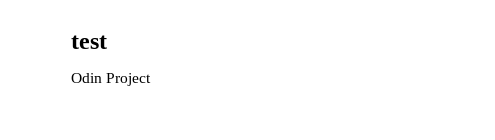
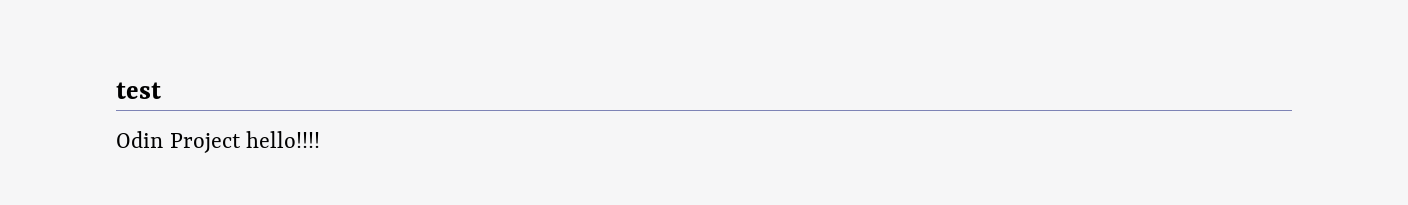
- Odin Project
+ Odin Project hello!!!!

